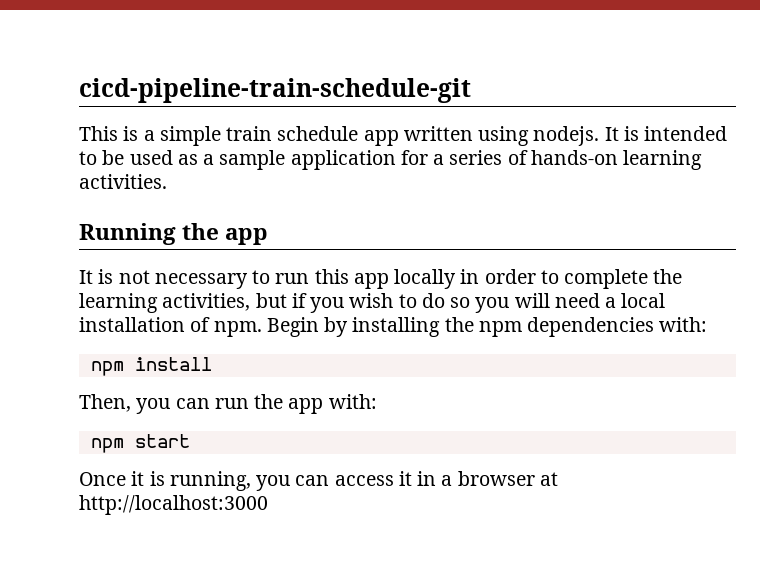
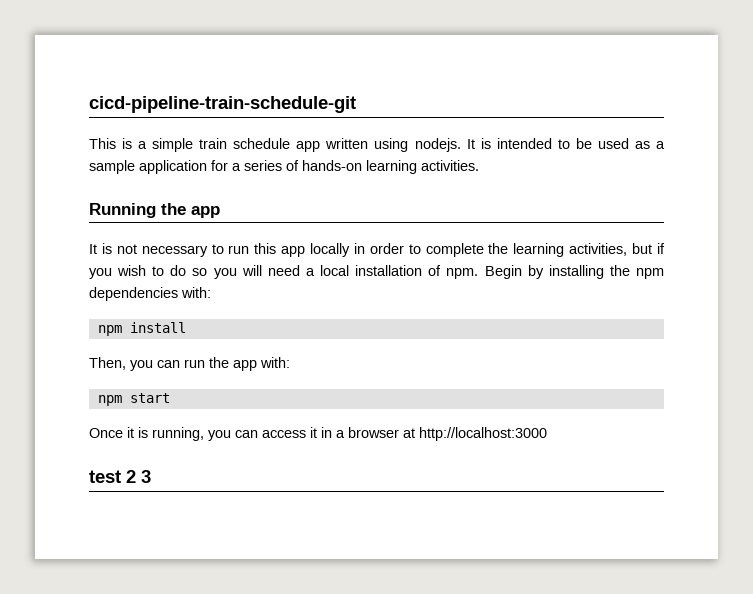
+ test 2 3

